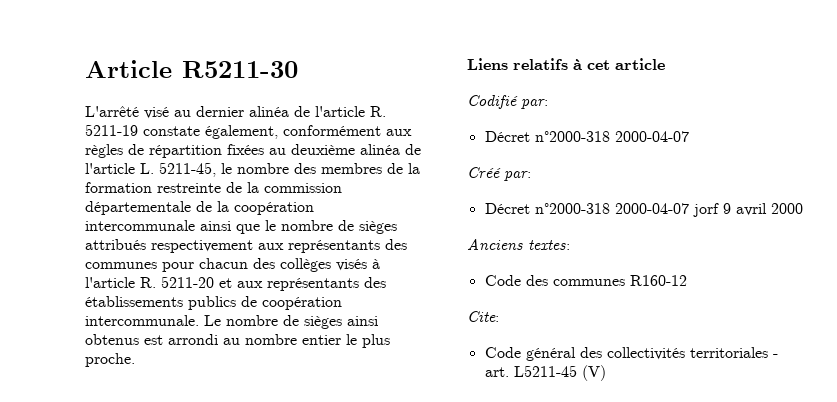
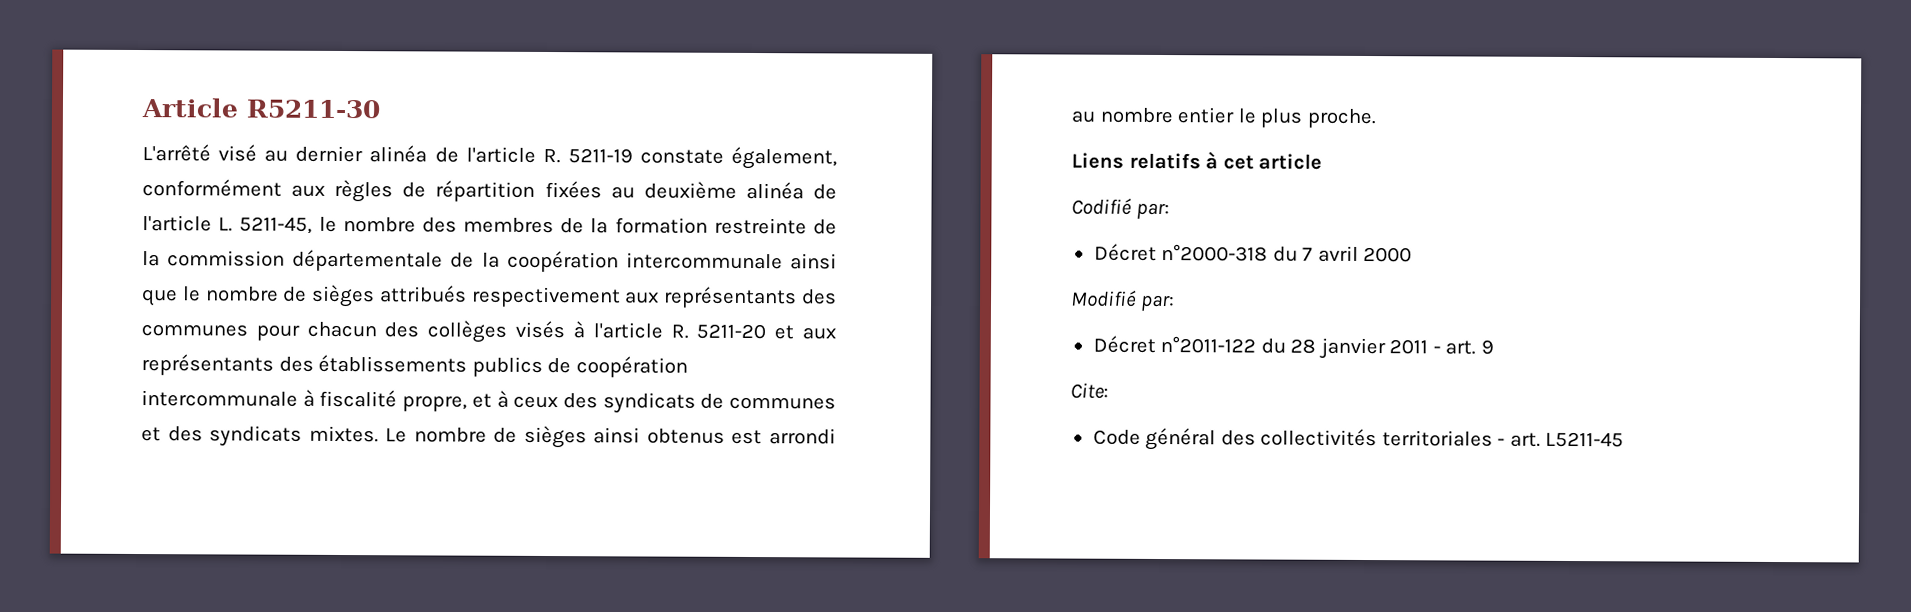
- L'arrêté visé au dernier alinéa de l'article R. 5211-19 constate également, conformément aux règles de répartition fixées au deuxième alinéa de l'article L. 5211-45, le nombre des membres de la formation restreinte de la commission départementale de la coopération intercommunale ainsi que le nombre de sièges attribués respectivement aux représentants des communes pour chacun des collèges visés à l'article R. 5211-20 et aux représentants des établissements publics de coopération intercommunale.
+ L'arrêté visé au dernier alinéa de l'article R. 5211-19 constate également, conformément aux règles de répartition fixées au deuxième alinéa de l'article L. 5211-45, le nombre des membres de la formation restreinte de la commission départementale de la coopération intercommunale ainsi que le nombre de sièges attribués respectivement aux représentants des communes pour chacun des collèges visés à l'article R. 5211-20 et aux représentants des établissements publics de coopération intercommunale à fiscalité propre, et à ceux des syndicats de communes et des syndicats mixtes.
  Codifié par:
- Décret n°2000-318 2000-04-07
- Créé par:
- Décret n°2000-318 2000-04-07 jorf 9 avril 2000
- Anciens textes:
- Code des communes R160-12
+ Décret n°2000-318 du 7 avril 2000
+ Modifié par:
+ Décret n°2011-122 du 28 janvier 2011 - art. 9
- Code général des collectivités territoriales - art. L5211-45 (V)
+ Code général des collectivités territoriales - art. L5211-45

